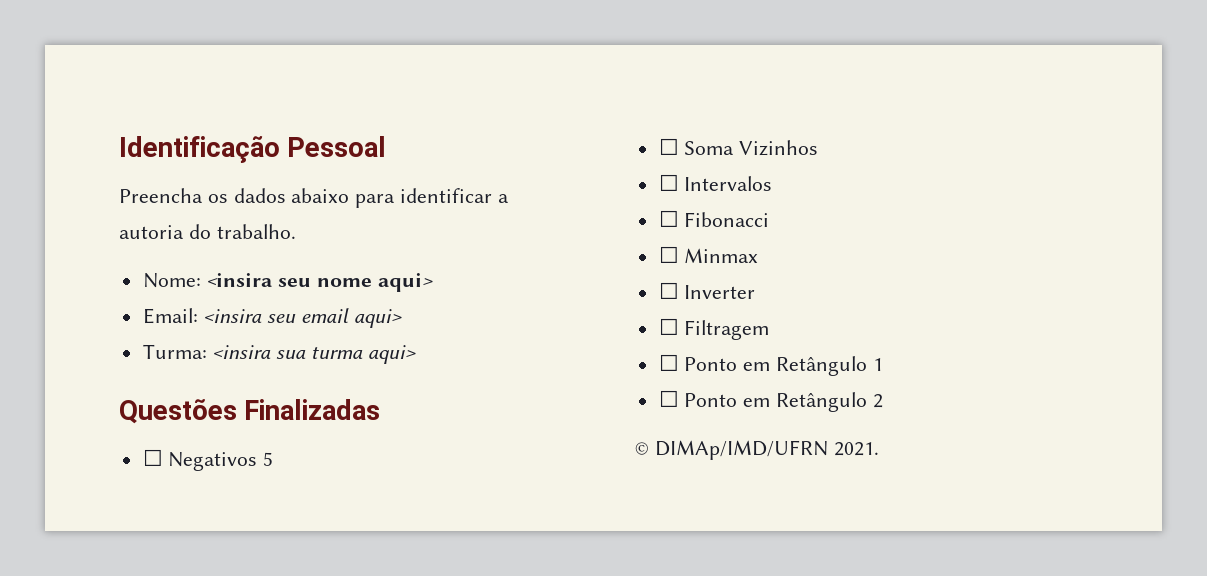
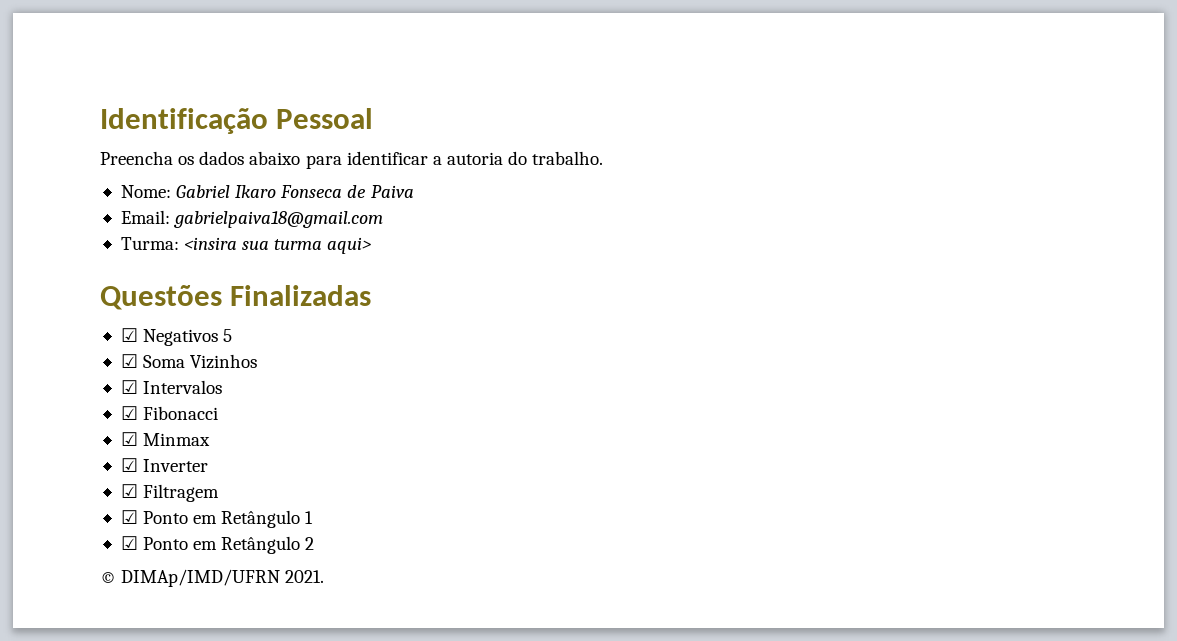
- Nome: <insira seu nome aqui>
- Email: <insira seu email aqui>
+ Nome: Gabriel Ikaro Fonseca de Paiva
+ Email: gabrielpaiva18@gmail.com
- ☐ Negativos 5
+ ☑ Negativos 5
- ☐ Soma Vizinhos
+ ☑ Soma Vizinhos
- ☐ Intervalos
+ ☑ Intervalos
- ☐ Fibonacci
+ ☑ Fibonacci
- ☐ Minmax
+ ☑ Minmax
- ☐ Inverter
+ ☑ Inverter
- ☐ Filtragem
+ ☑ Filtragem
- ☐ Ponto em Retângulo 1
+ ☑ Ponto em Retângulo 1
- ☐ Ponto em Retângulo 2
+ ☑ Ponto em Retângulo 2

